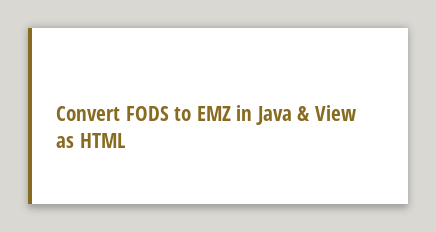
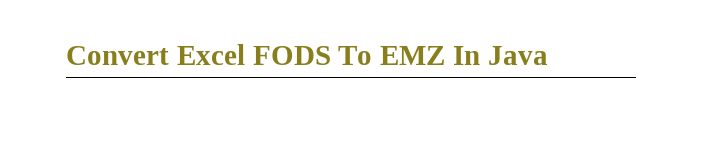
- Convert FODS to EMZ in Java & View as HTML
+ Convert Excel FODS To EMZ In Java

